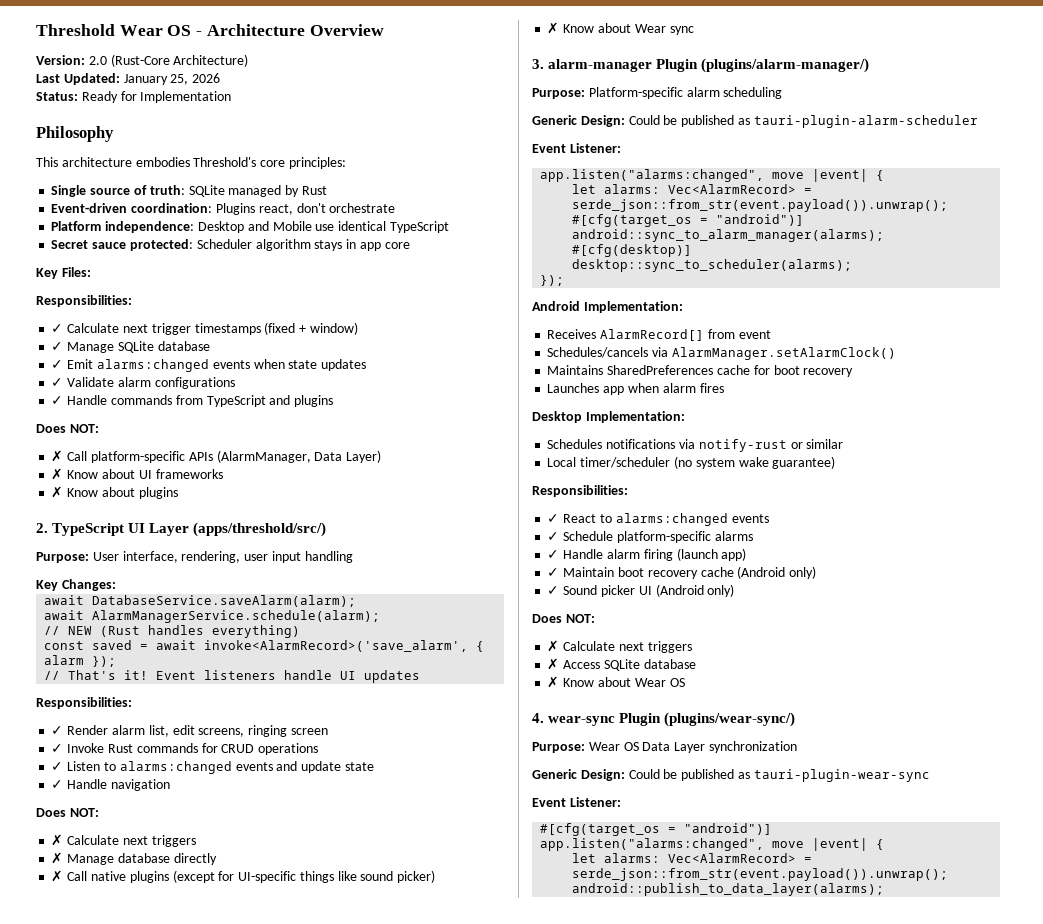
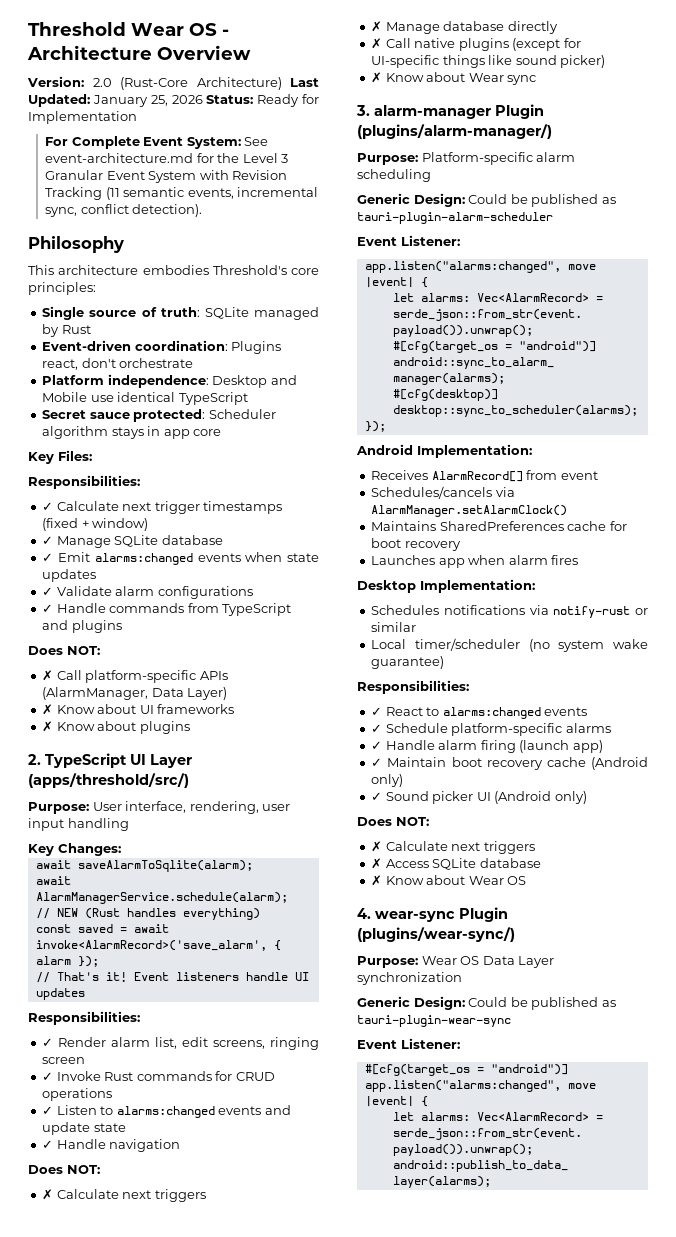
- Version: 2.0 (Rust-Core Architecture)
- Last Updated: January 25, 2026
- Status: Ready for Implementation
+ Version: 2.0 (Rust-Core Architecture) Last Updated: January 25, 2026 Status: Ready for Implementation
+ For Complete Event System: See event-architecture.md for the Level 3 Granular Event System with Revision Tracking (11 semantic events, incremental sync, conflict detection).
- await DatabaseService.saveAlarm(alarm);
+ await saveAlarmToSqlite(alarm);

